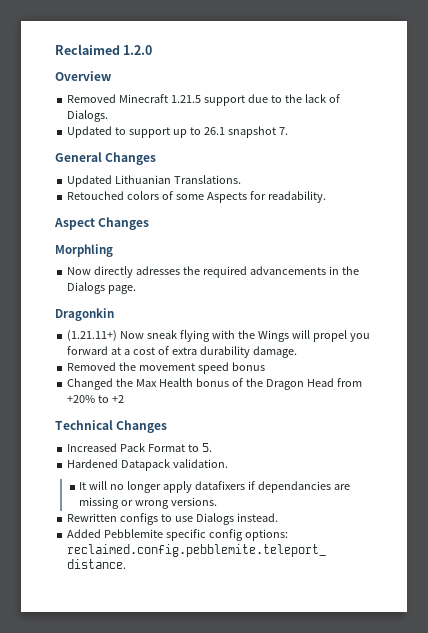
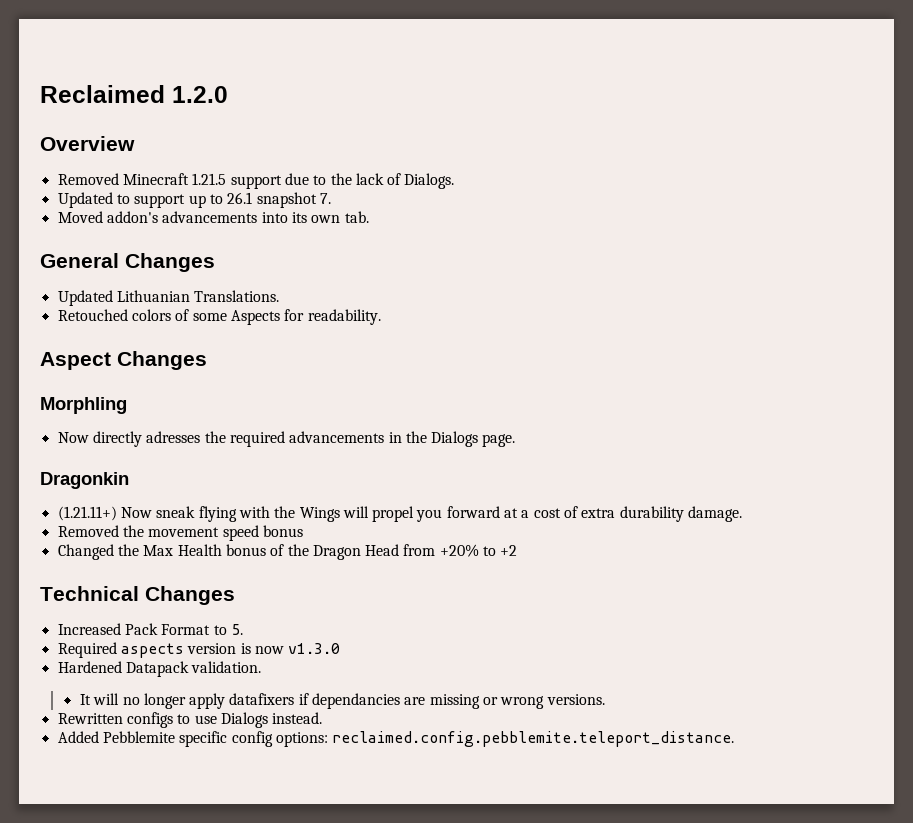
+ Moved addon's advancements into its own tab.
+ Required aspects version is now v1.3.0

